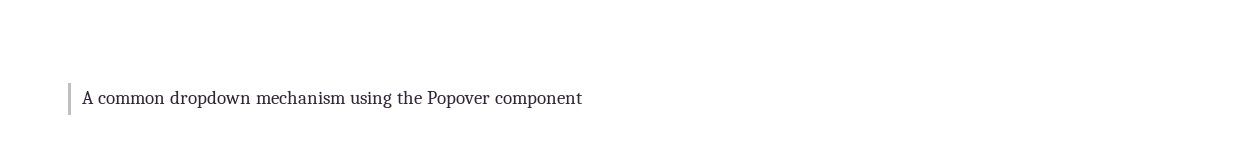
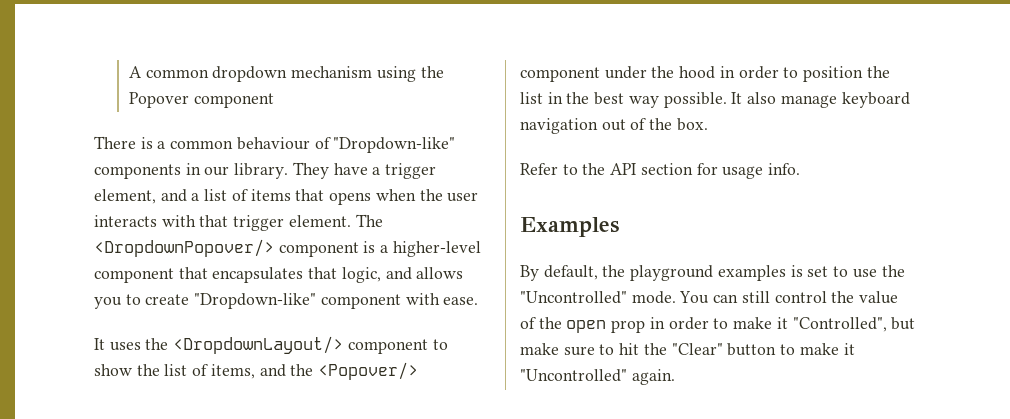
+ There is a common behaviour of "Dropdown-like" components in our library. They have a trigger element, and a list of items that opens when the user interacts with that trigger element. The <DropdownPopover/> component is a higher-level component that encapsulates that logic, and allows you to create "Dropdown-like" component with ease.
+ It uses the <DropdownLayout/> component to show the list of items, and the <Popover/> component under the hood in order to position the list in the best way possible. It also manage keyboard navigation out of the box.
+ Refer to the API section for usage info.
+ Examples
+ By default, the playground examples is set to use the "Uncontrolled" mode. You can still control the value of the open prop in order to make it "Controlled", but make sure to hit the "Clear" button to make it "Uncontrolled" again.

